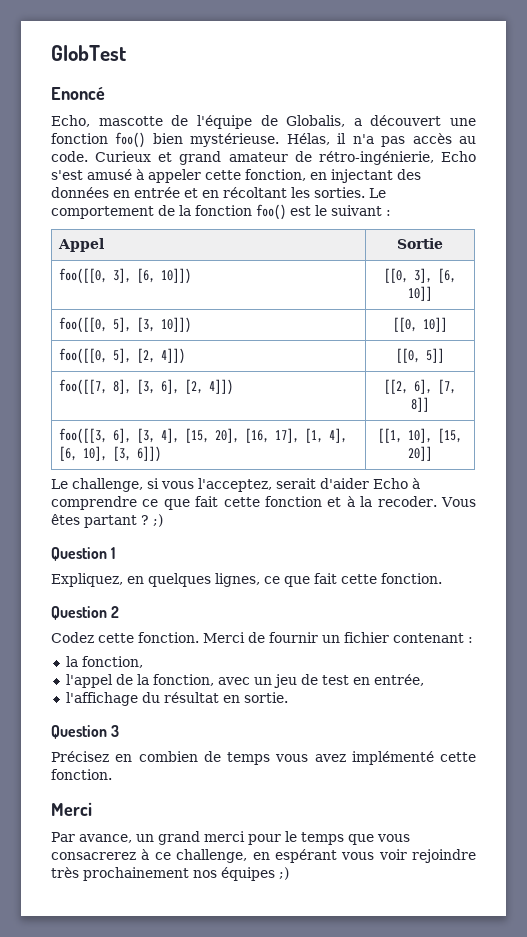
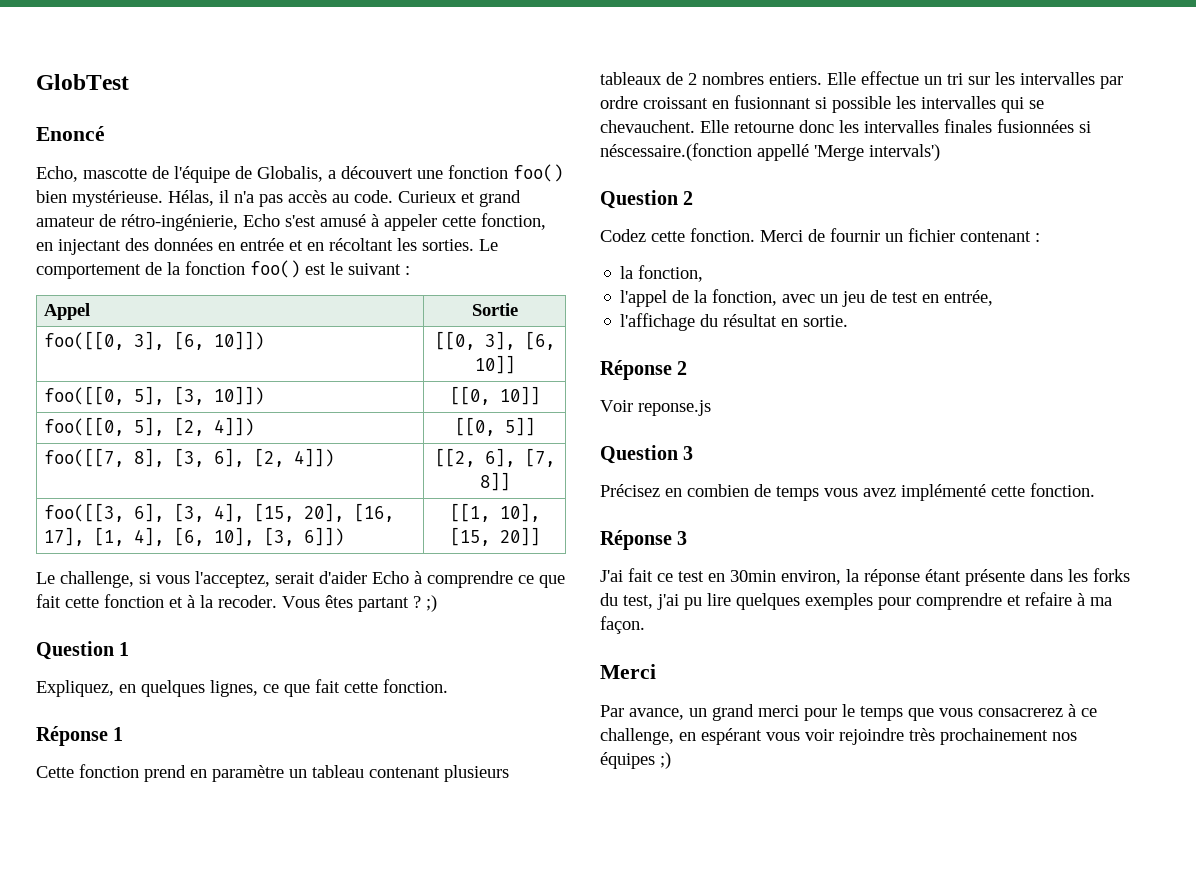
+ Réponse 1
+ Cette fonction prend en paramètre un tableau contenant plusieurs tableaux de 2 nombres entiers. Elle effectue un tri sur les intervalles par ordre croissant en fusionnant si possible les intervalles qui se chevauchent. Elle retourne donc les intervalles finales fusionnées si néscessaire.(fonction appellé 'Merge intervals')
+ Réponse 2
+ Voir reponse.js
+ Réponse 3
+ J'ai fait ce test en 30min environ, la réponse étant présente dans les forks du test, j'ai pu lire quelques exemples pour comprendre et refaire à ma façon.

